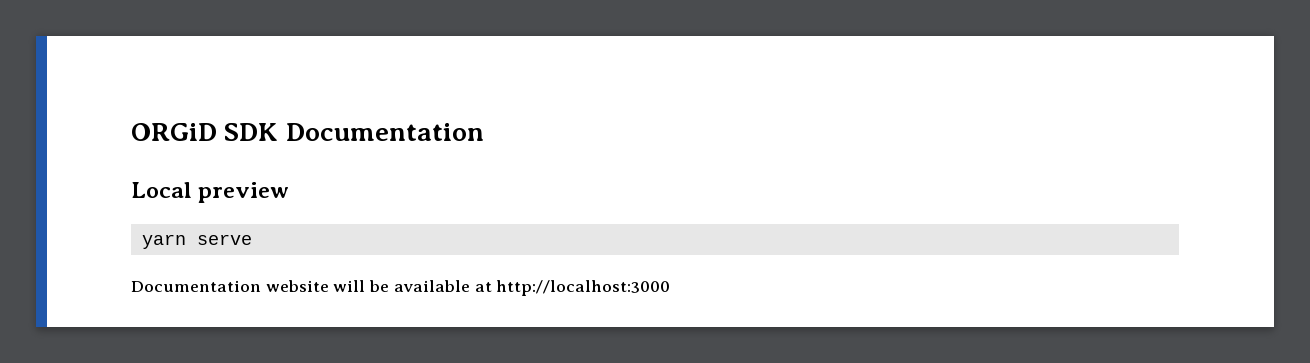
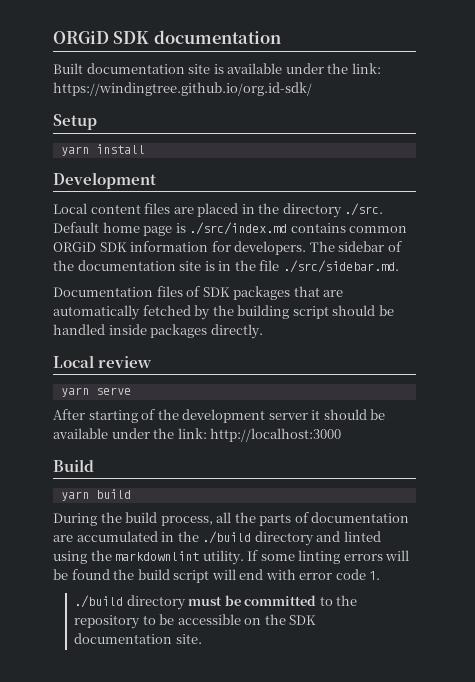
- ORGiD SDK Documentation
- Local preview
+ ORGiD SDK documentation
+ Built documentation site is available under the link: https://windingtree.github.io/org.id-sdk/
+ Setup
+ yarn install
+ Development
+ Local content files are placed in the directory ./src. Default home page is ./src/index.md contains common ORGiD SDK information for developers. The sidebar of the documentation site is in the file ./src/sidebar.md.
+ Documentation files of SDK packages that are automatically fetched by the building script should be handled inside packages directly.
+ Local review
  yarn serve
- Documentation website will be available at http://localhost:3000
+ After starting of the development server it should be available under the link: http://localhost:3000
+ Build
+ yarn build
+ During the build process, all the parts of documentation are accumulated in the ./build directory and linted using the markdownlint utility. If some linting errors will be found the build script will end with error code 1.
+ ./build directory must be committed to the repository to be accessible on the SDK documentation site.

